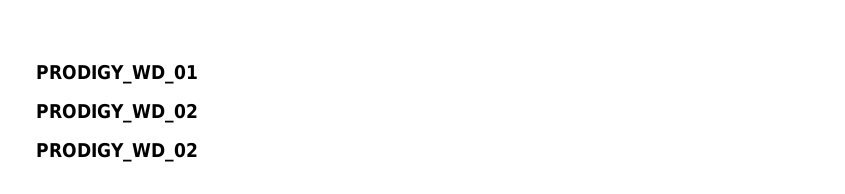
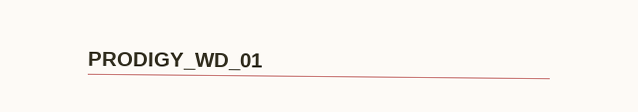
  PRODIGY_WD_01
- PRODIGY_WD_02
- PRODIGY_WD_02

